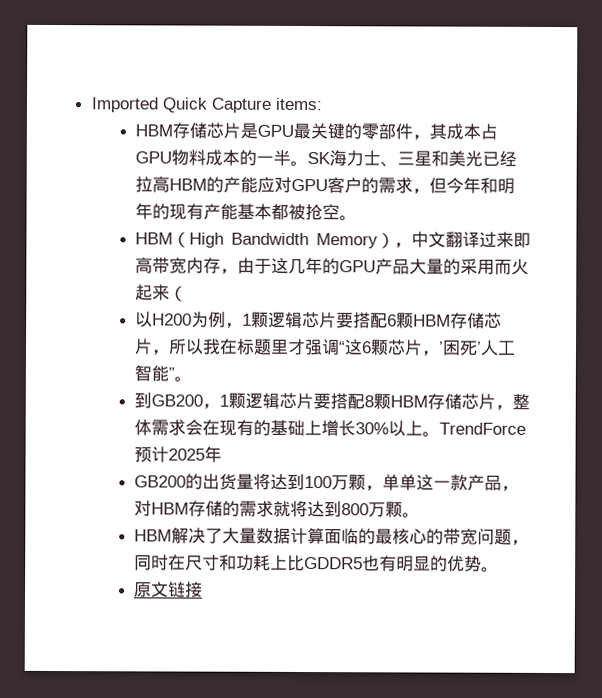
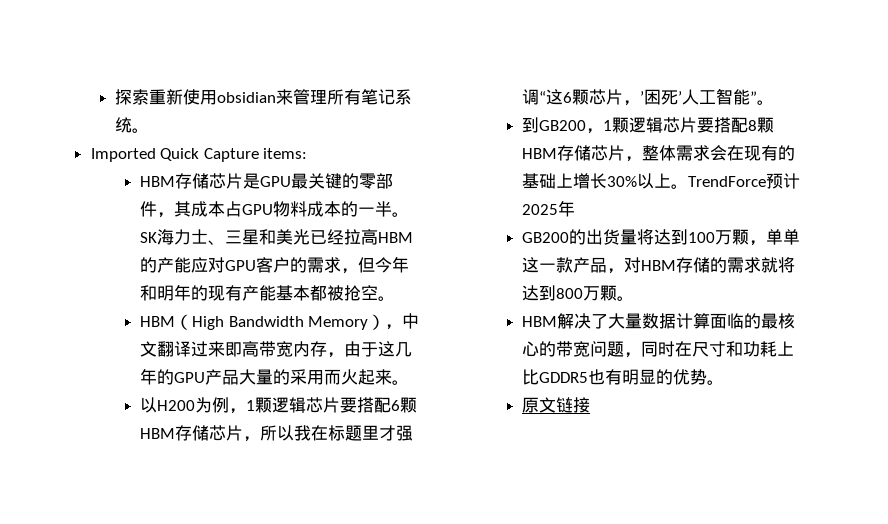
+ 探索重新使用obsidian来管理所有笔记系统。
- HBM（High Bandwidth Memory），中文翻译过来即高带宽内存，由于这几年的GPU产品大量的采用而火起来（
+ HBM（High Bandwidth Memory），中文翻译过来即高带宽内存，由于这几年的GPU产品大量的采用而火起来。

